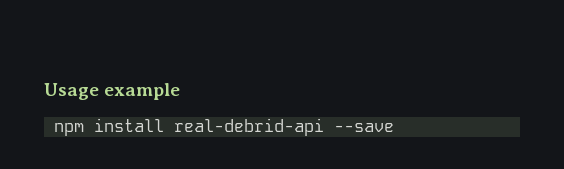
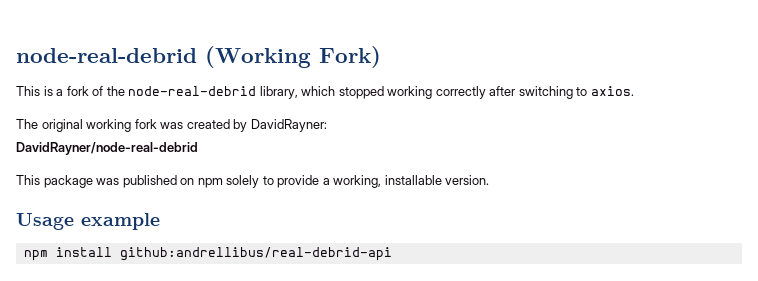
+ node-real-debrid (Working Fork)
+ This is a fork of the node-real-debrid library, which stopped working correctly after switching to axios.
+ The original working fork was created by DavidRayner:
+ DavidRayner/node-real-debrid
+ This package was published on npm solely to provide a working, installable version.
- npm install real-debrid-api --save
+ npm install github:andrellibus/real-debrid-api

